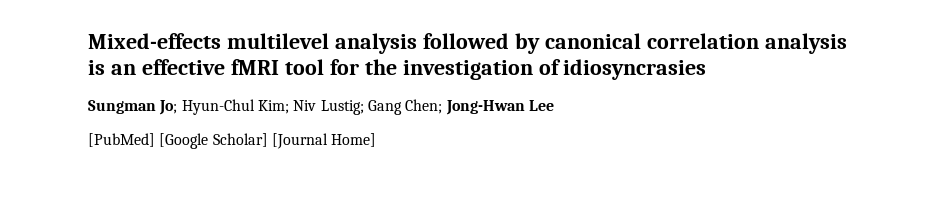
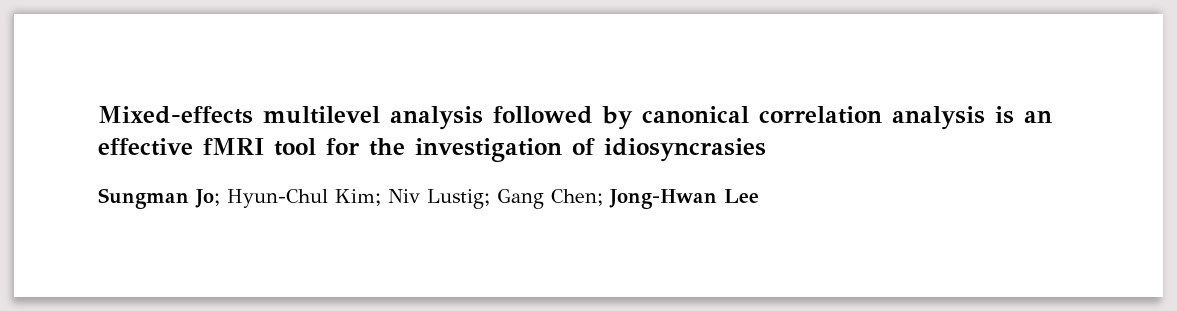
- [PubMed] [Google Scholar] [Journal Home]

